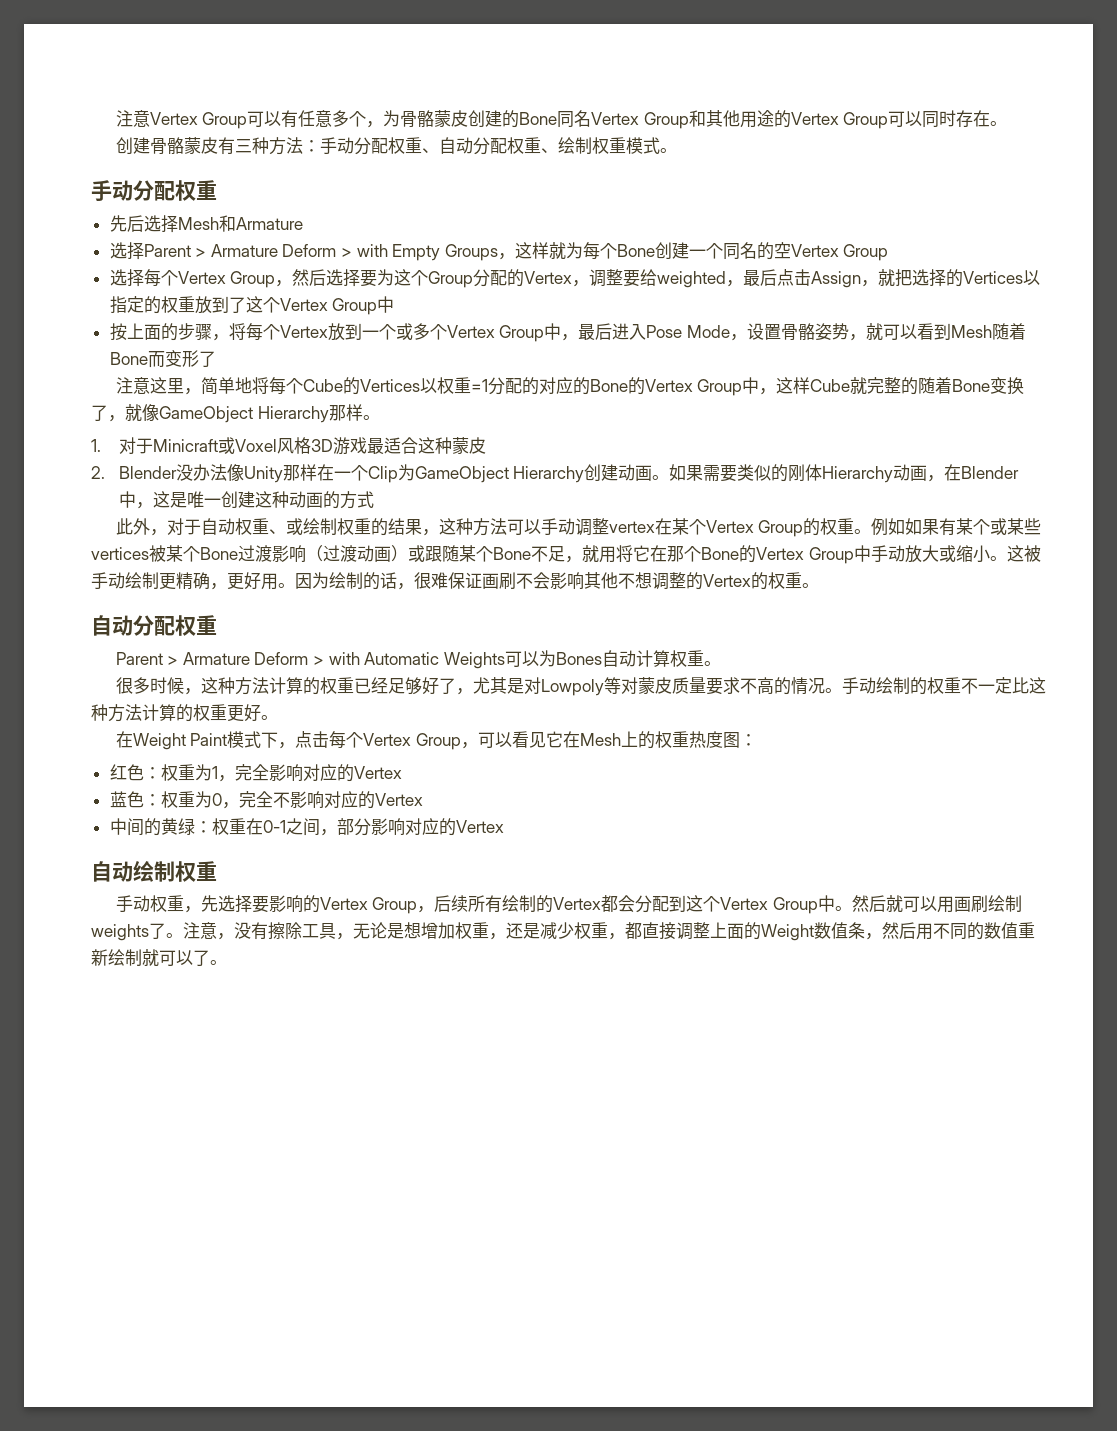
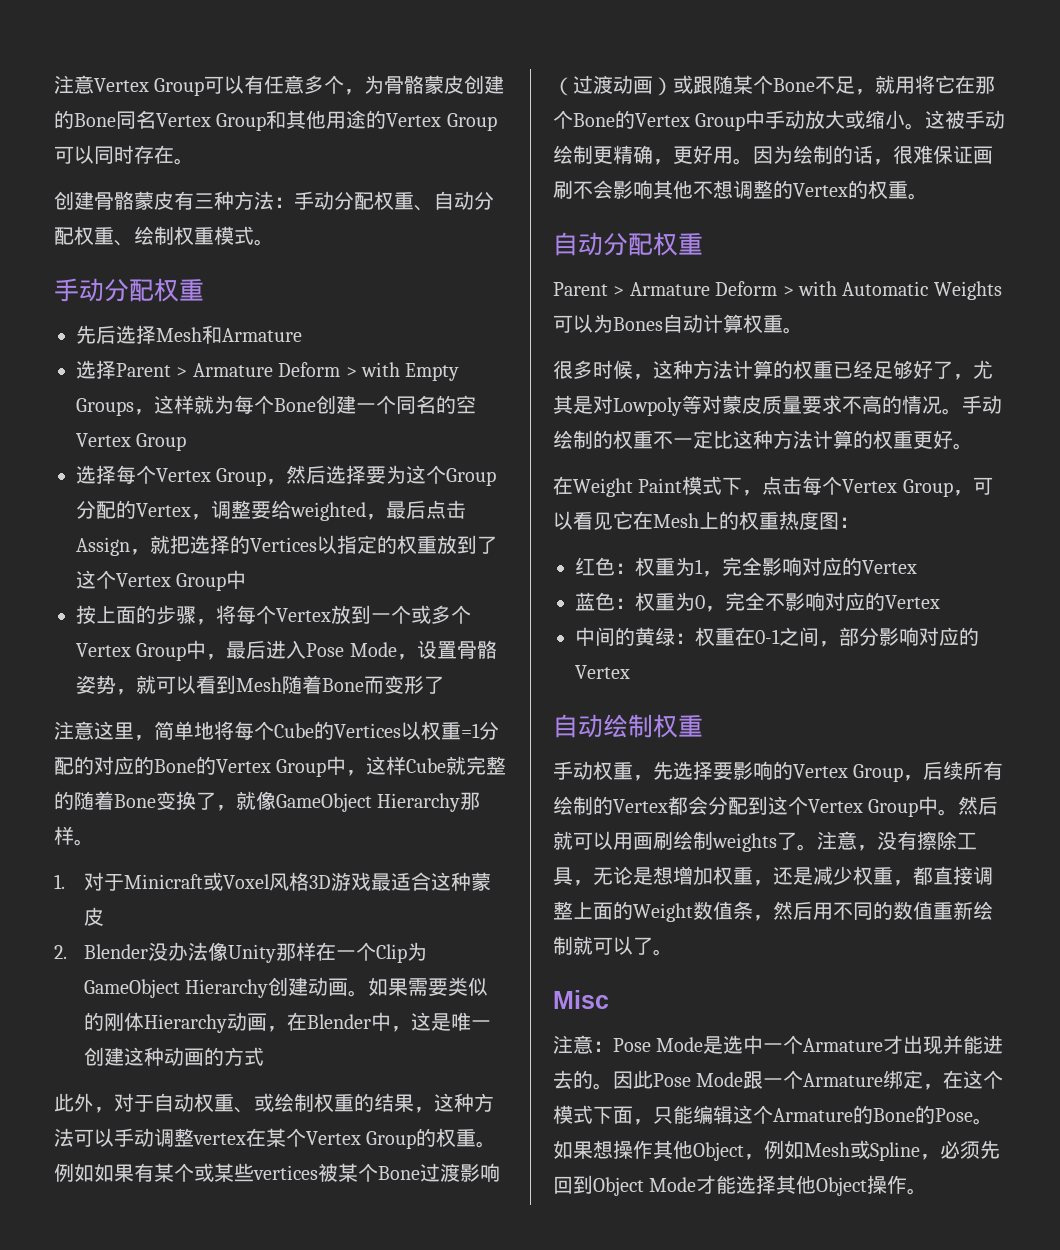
+ Misc
+ 注意：Pose Mode是选中一个Armature才出现并能进去的。因此Pose Mode跟一个Armature绑定，在这个模式下面，只能编辑这个Armature的Bone的Pose。如果想操作其他Object，例如Mesh或Spline，必须先回到Object Mode才能选择其他Object操作。

